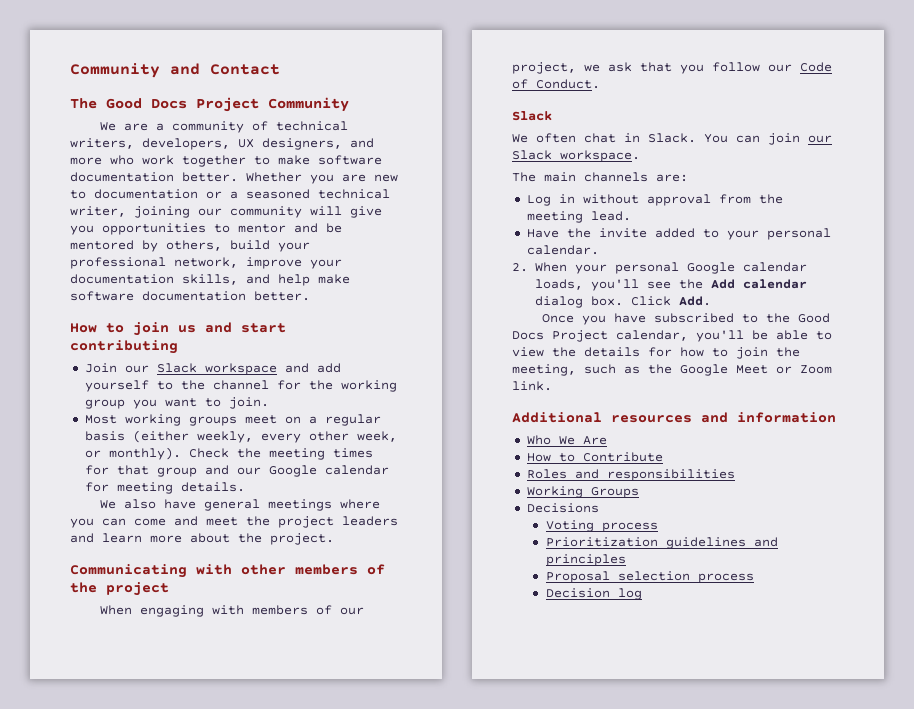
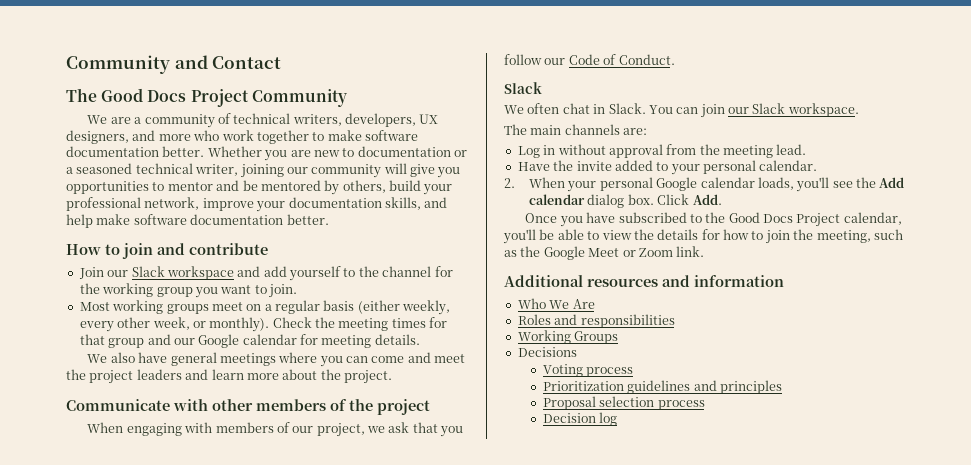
- How to join us and start contributing
+ How to join and contribute
- Communicating with other members of the project
+ Communicate with other members of the project
- How to Contribute

